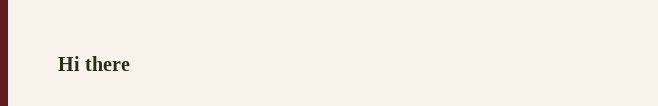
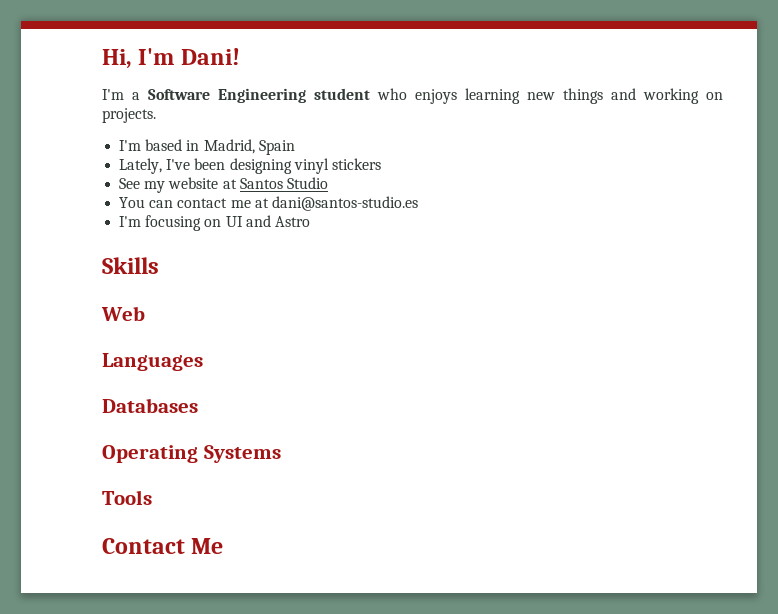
- Hi there
+ Hi, I'm Dani!
+ I'm a Software Engineering student who enjoys learning new things and working on projects.
+ I'm based in Madrid, Spain
+ Lately, I've been designing vinyl stickers
+ See my website at Santos Studio
+ You can contact me at dani@santos-studio.es
+ I'm focusing on UI and Astro
+ Skills
+ Web
+ Languages
+ Databases
+ Operating Systems
+ Tools
+ Contact Me

